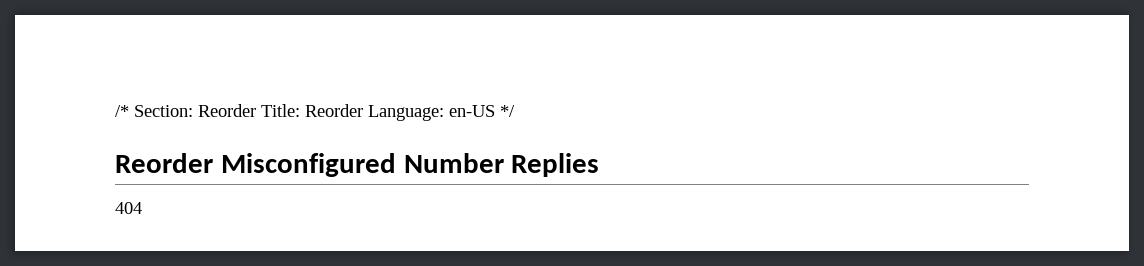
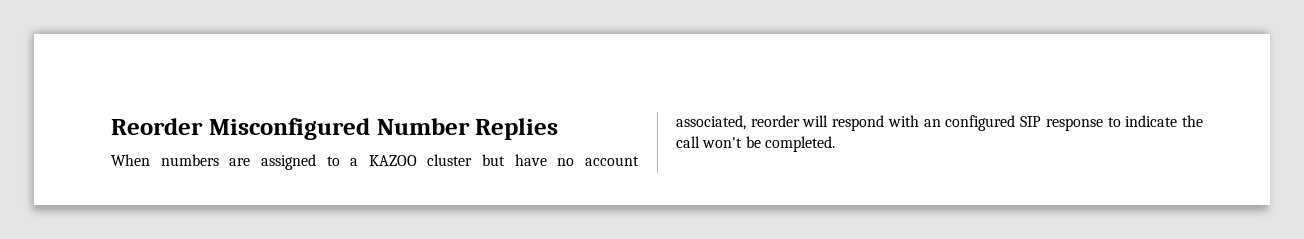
- /* Section: Reorder Title: Reorder Language: en-US */
  Reorder Misconfigured Number Replies
- 404
+ When numbers are assigned to a KAZOO cluster but have no account associated, reorder will respond with an configured SIP response to indicate the call won't be completed.

